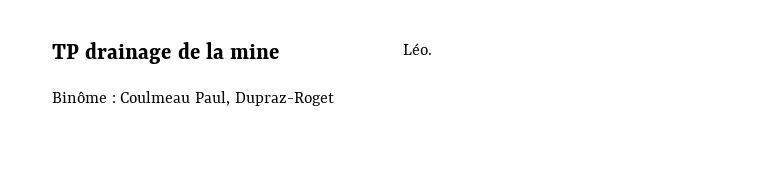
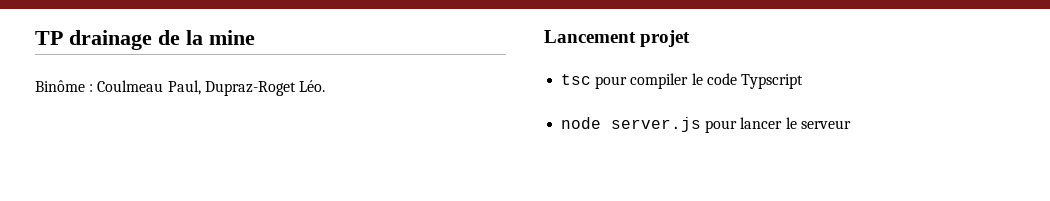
+ Lancement projet
+ tsc pour compiler le code Typscript
+ node server.js pour lancer le serveur

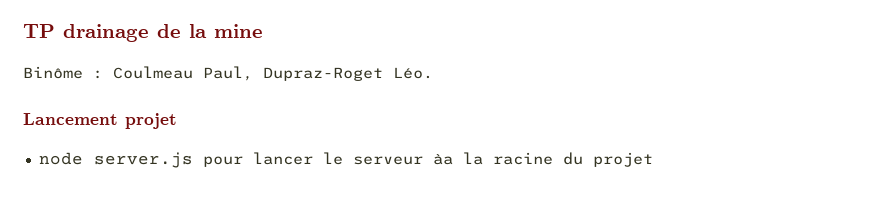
- tsc pour compiler le code Typscript
- node server.js pour lancer le serveur
+ node server.js pour lancer le serveur àa la racine du projet

